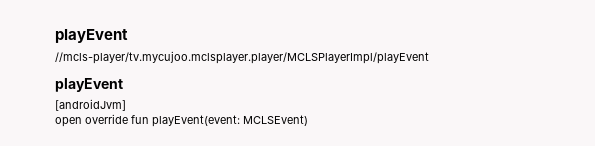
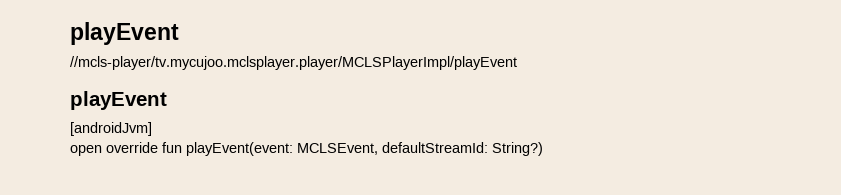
- open override fun playEvent(event: MCLSEvent)
+ open override fun playEvent(event: MCLSEvent, defaultStreamId: String?)

